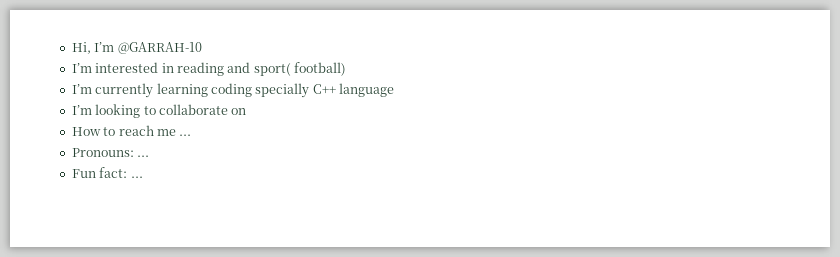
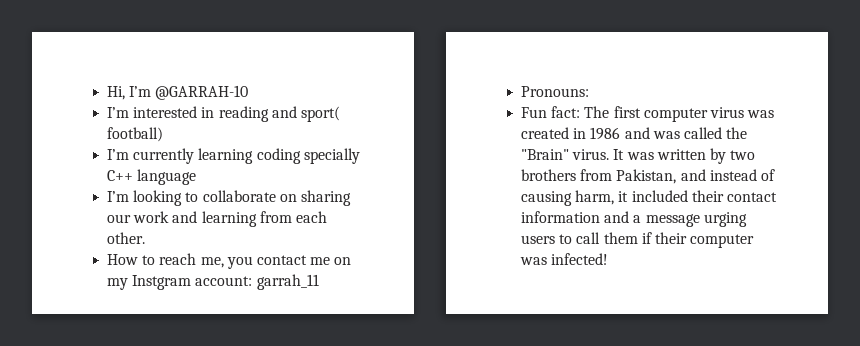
- I’m looking to collaborate on
- How to reach me ...
+ I’m looking to collaborate on sharing our work and learning from each other.
+ How to reach me, you contact me on my Instgram account: garrah_11
- Pronouns: ...
+ Pronouns:
- Fun fact: ...
+ Fun fact: The first computer virus was created in 1986 and was called the "Brain" virus. It was written by two brothers from Pakistan, and instead of causing harm, it included their contact information and a message urging users to call them if their computer was infected!

